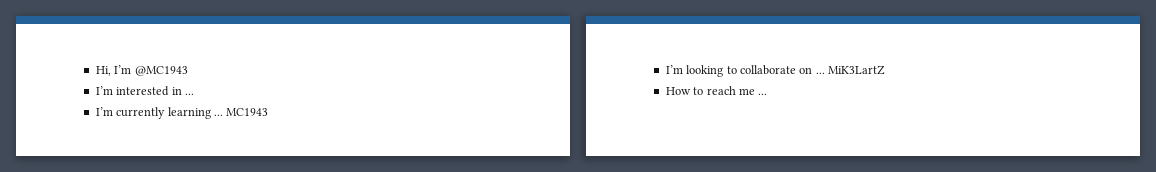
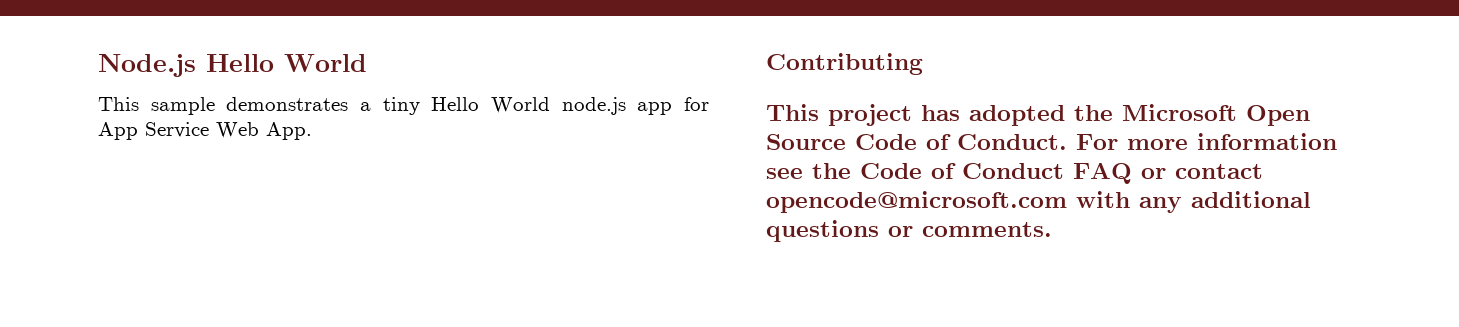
- Hi, I’m @MC1943
- I’m interested in ...
- I’m currently learning ... MC1943
- I’m looking to collaborate on ... MiK3LartZ
- How to reach me ...
+ Node.js Hello World
+ This sample demonstrates a tiny Hello World node.js app for App Service Web App.
+ Contributing
+ This project has adopted the Microsoft Open Source Code of Conduct. For more information see the Code of Conduct FAQ or contact opencode@microsoft.com with any additional questions or comments.

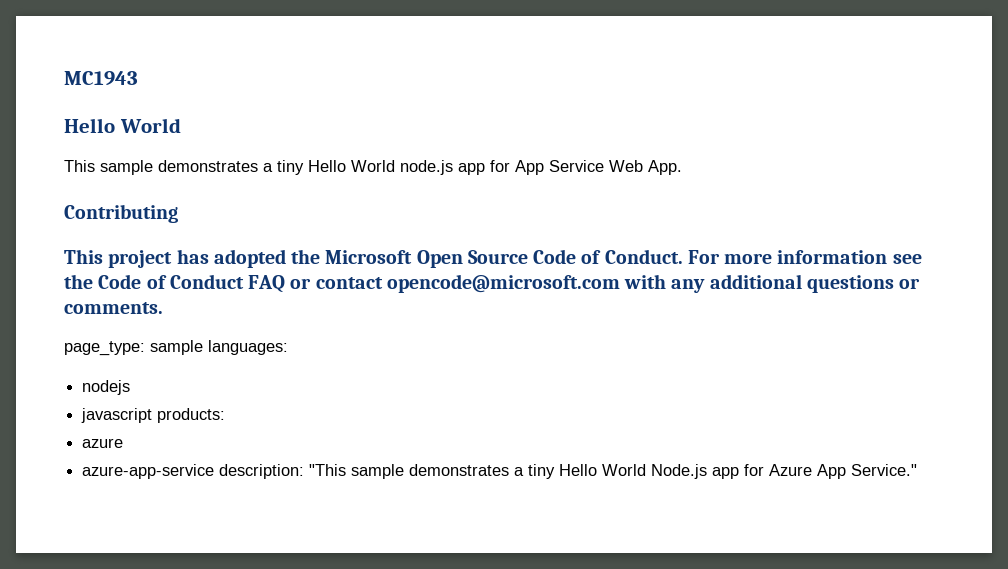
- Node.js Hello World
+ MC1943
+ Hello World
+ page_type: sample languages:
+ nodejs
+ javascript products:
+ azure
+ azure-app-service description: "This sample demonstrates a tiny Hello World Node.js app for Azure App Service."

